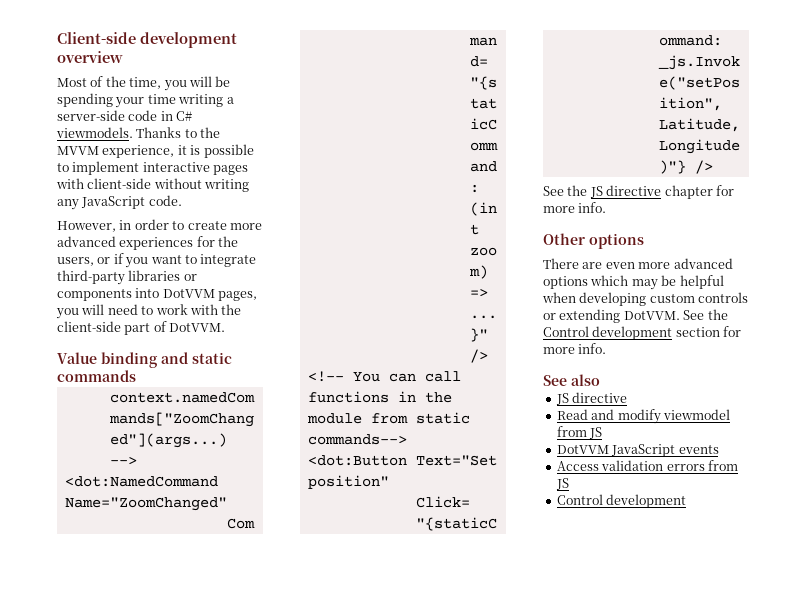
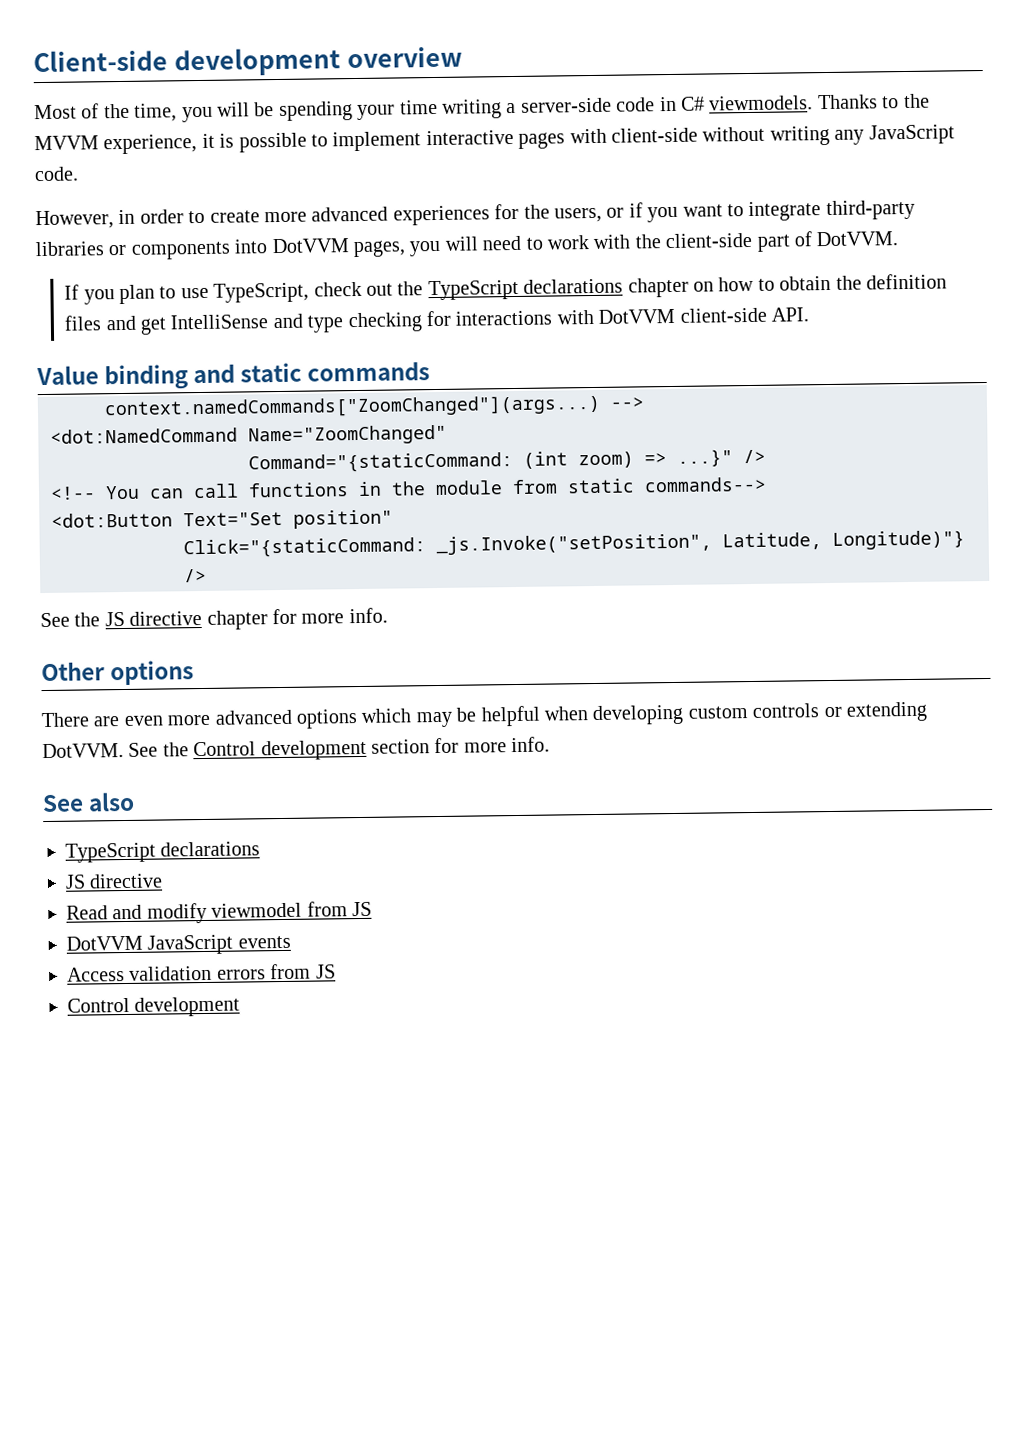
+ If you plan to use TypeScript, check out the TypeScript declarations chapter on how to obtain the definition files and get IntelliSense and type checking for interactions with DotVVM client-side API.
  See also
+ TypeScript declarations

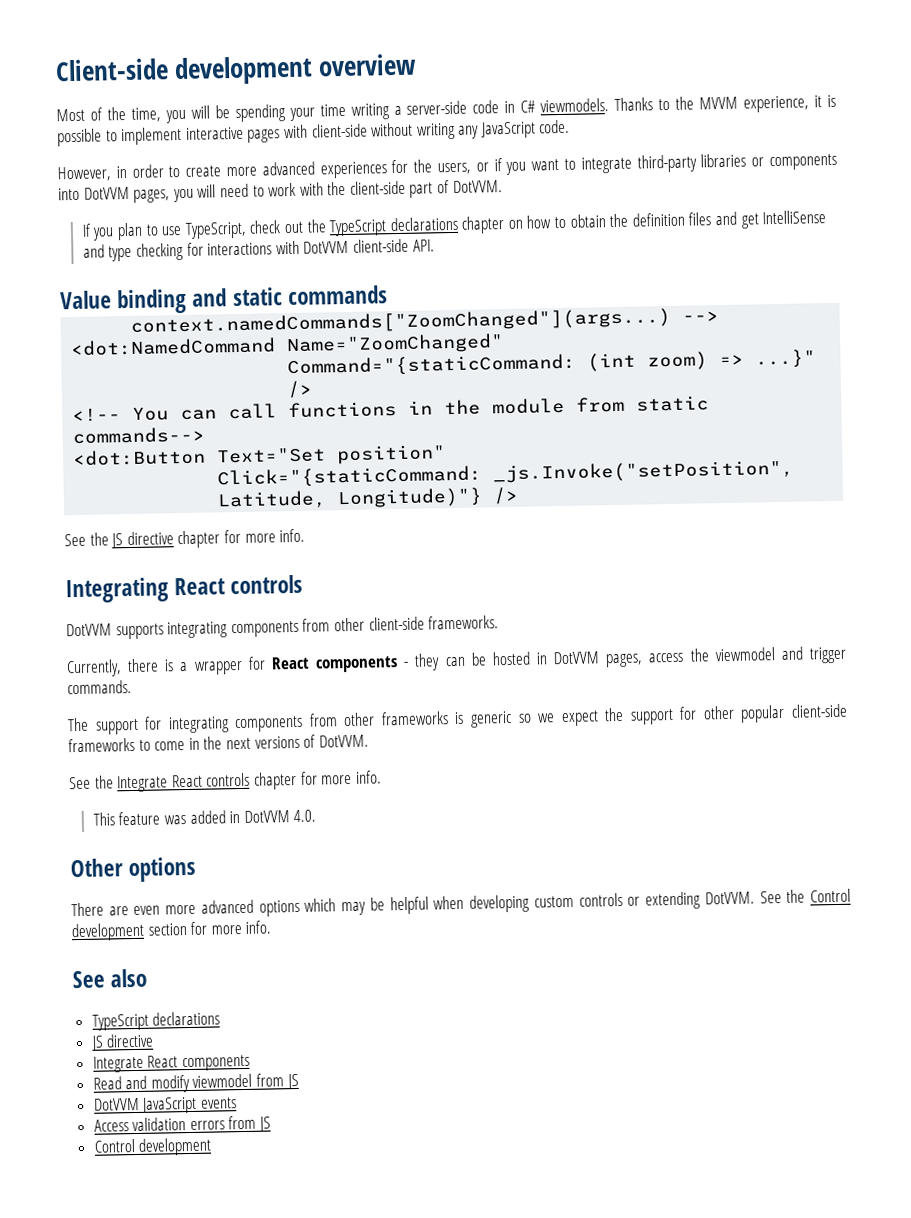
+ Integrating React controls
+ DotVVM supports integrating components from other client-side frameworks.
+ Currently, there is a wrapper for React components - they can be hosted in DotVVM pages, access the viewmodel and trigger commands.
+ The support for integrating components from other frameworks is generic so we expect the support for other popular client-side frameworks to come in the next versions of DotVVM.
+ See the Integrate React controls chapter for more info.
+ This feature was added in DotVVM 4.0.
+ Integrate React components

